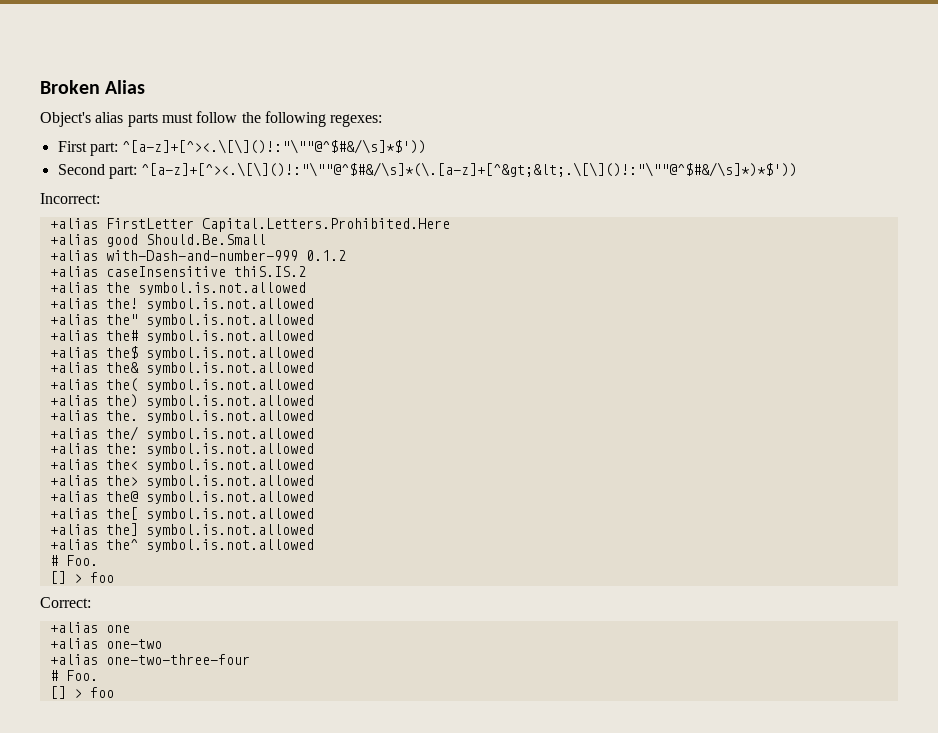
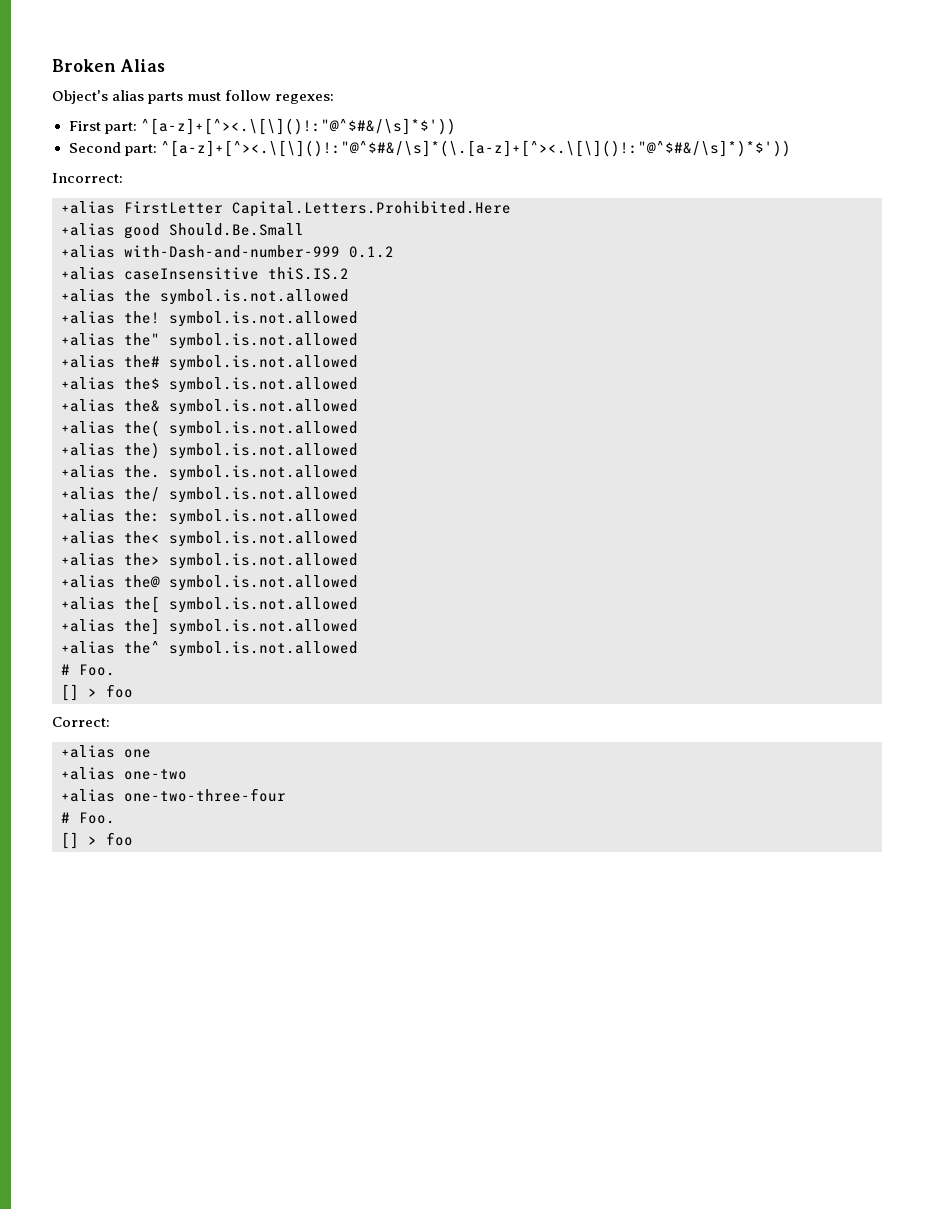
- Object's alias parts must follow the following regexes:
+ Object's alias parts must follow regexes:
- First part: ^[a-z]+[^><.\[\]()!:"\""@^$#&/\s]*$'))
+ First part: ^[a-z]+[^><.\[\]()!:"@^$#&/\s]*$'))
- Second part: ^[a-z]+[^><.\[\]()!:"\""@^$#&/\s]*(\.[a-z]+[^&gt;&lt;.\[\]()!:"\""@^$#&/\s]*)*$'))
+ Second part: ^[a-z]+[^><.\[\]()!:"@^$#&/\s]*(\.[a-z]+[^><.\[\]()!:"@^$#&/\s]*)*$'))

